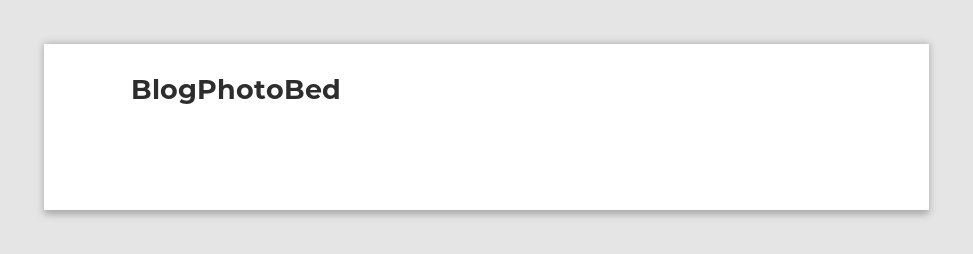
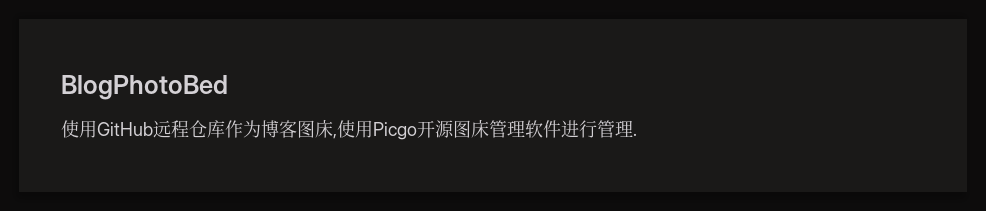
+ 使用GitHub远程仓库作为博客图床,使用Picgo开源图床管理软件进行管理.

